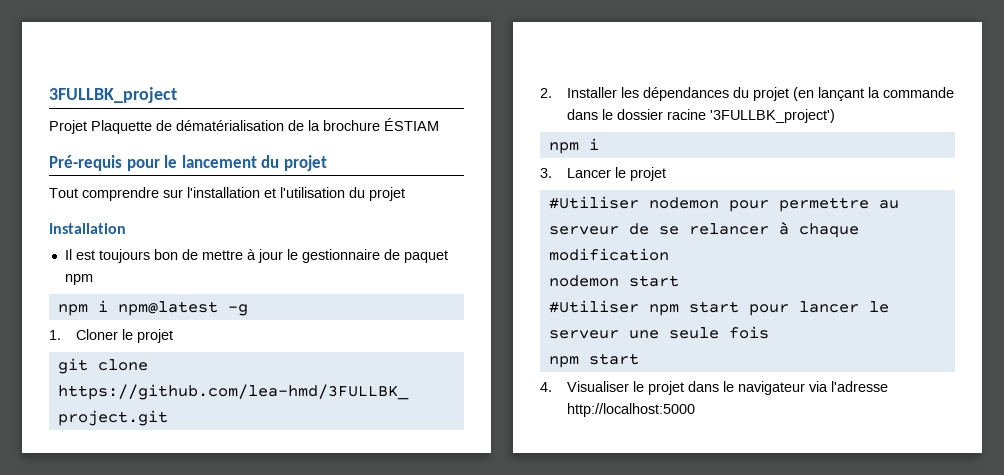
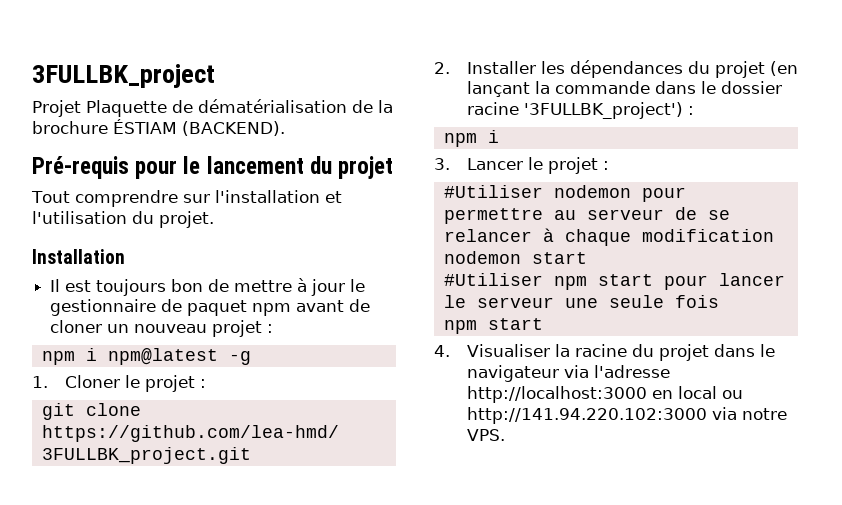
- Projet Plaquette de dématérialisation de la brochure ÉSTIAM
+ Projet Plaquette de dématérialisation de la brochure ÉSTIAM (BACKEND).
- Tout comprendre sur l'installation et l'utilisation du projet
+ Tout comprendre sur l'installation et l'utilisation du projet.
- Il est toujours bon de mettre à jour le gestionnaire de paquet npm
+ Il est toujours bon de mettre à jour le gestionnaire de paquet npm avant de cloner un nouveau projet :
- 1. Cloner le projet
+ 1. Cloner le projet :
- 2. Installer les dépendances du projet (en lançant la commande dans le dossier racine '3FULLBK_project')
+ 2. Installer les dépendances du projet (en lançant la commande dans le dossier racine '3FULLBK_project') :
- 3. Lancer le projet
+ 3. Lancer le projet :
- 4. Visualiser le projet dans le navigateur via l'adresse http://localhost:5000
+ 4. Visualiser la racine du projet dans le navigateur via l'adresse http://localhost:3000 en local ou http://141.94.220.102:3000 via notre VPS.

